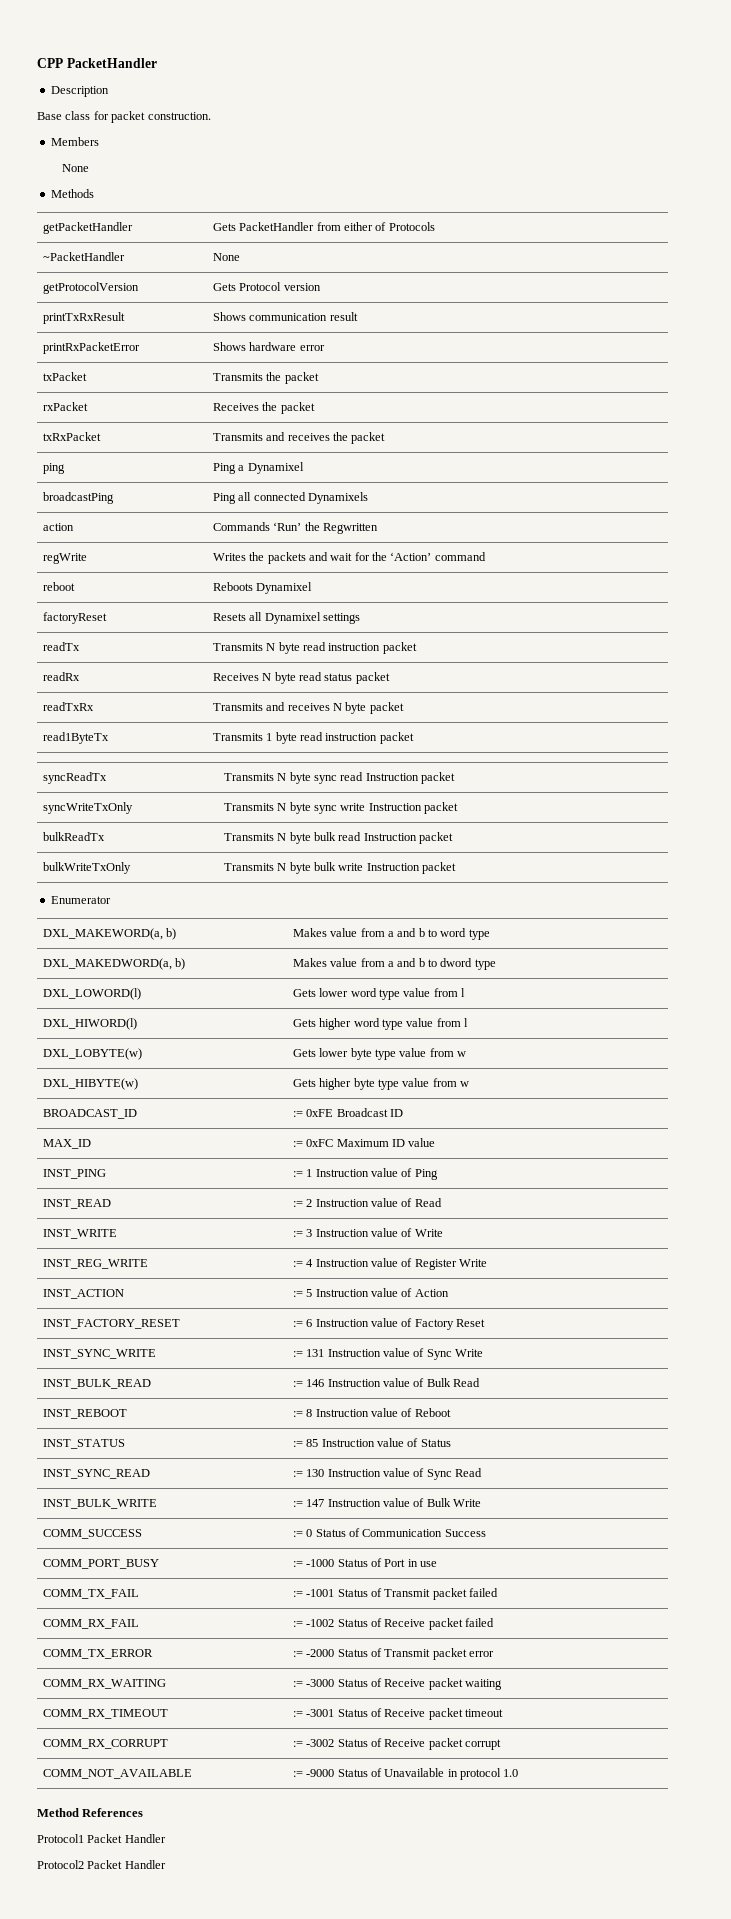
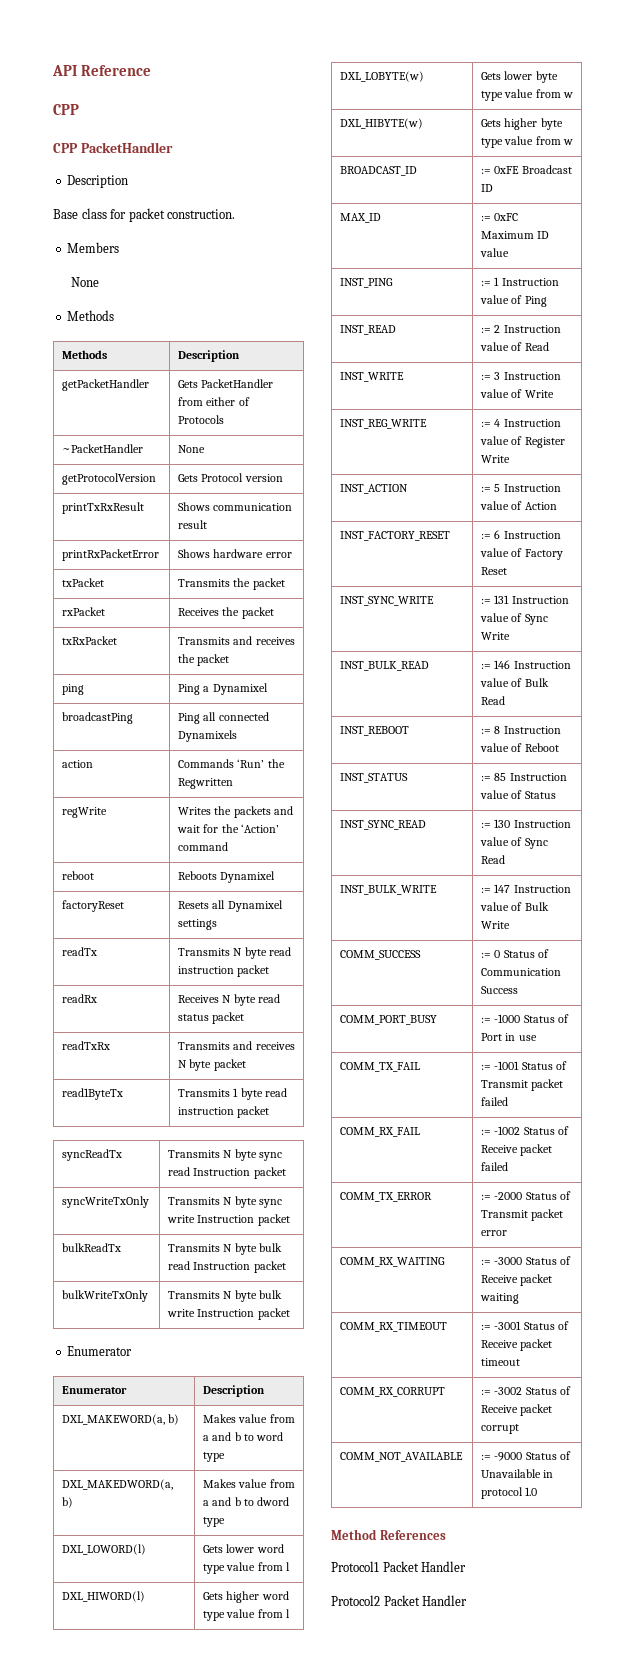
+ API Reference
+ CPP
+ Methods | Description
+ Enumerator | Description

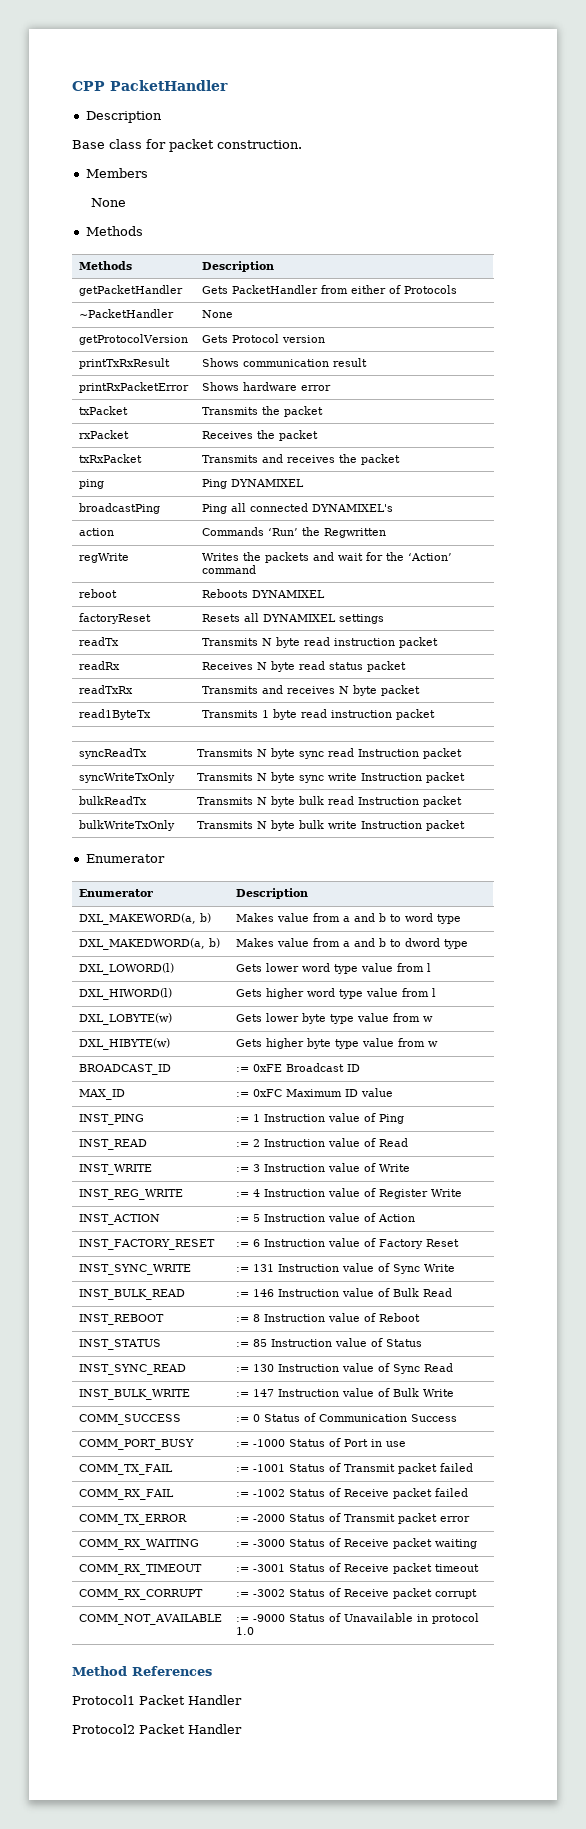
- API Reference
- CPP
- ping | Ping a Dynamixel
+ ping | Ping DYNAMIXEL
- broadcastPing | Ping all connected Dynamixels
+ broadcastPing | Ping all connected DYNAMIXEL's
- reboot | Reboots Dynamixel
+ reboot | Reboots DYNAMIXEL
- factoryReset | Resets all Dynamixel settings
+ factoryReset | Resets all DYNAMIXEL settings

